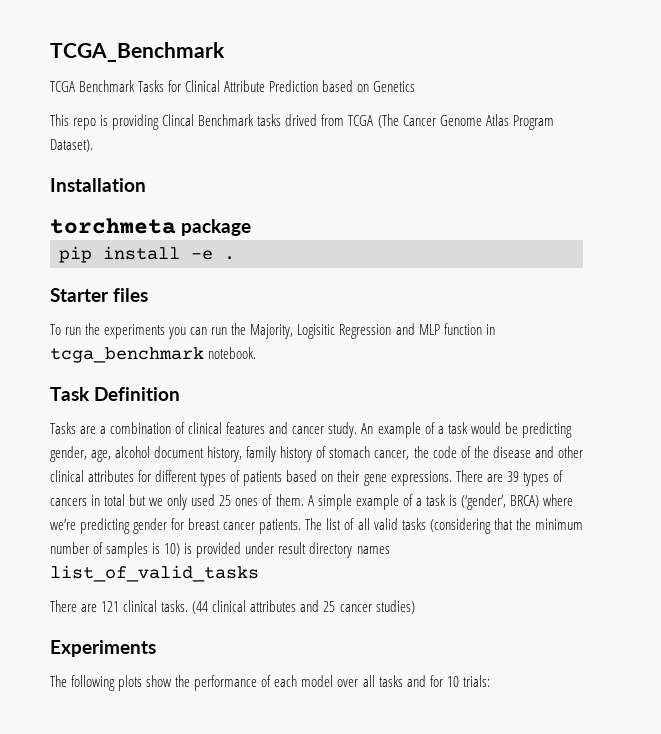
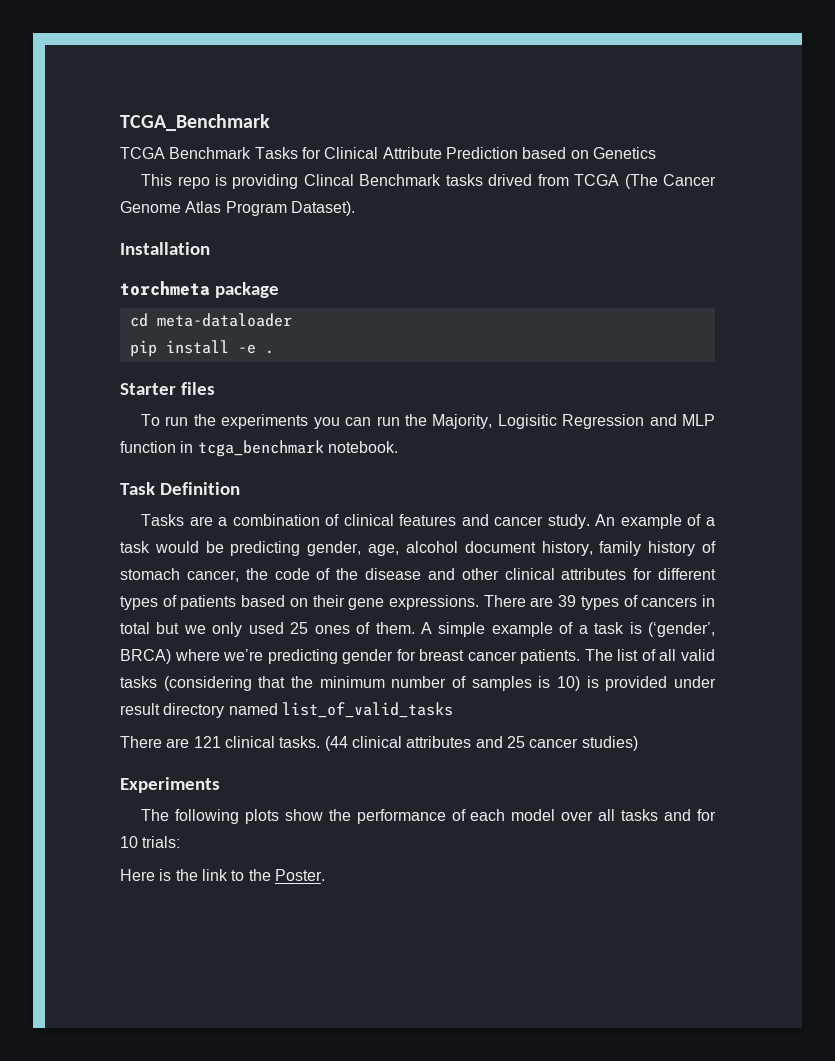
+ cd meta-dataloader
- The list of all valid tasks (considering that the minimum number of samples is 10) is provided under result directory names list_of_valid_tasks
+ The list of all valid tasks (considering that the minimum number of samples is 10) is provided under result directory named list_of_valid_tasks
+ Here is the link to the Poster.

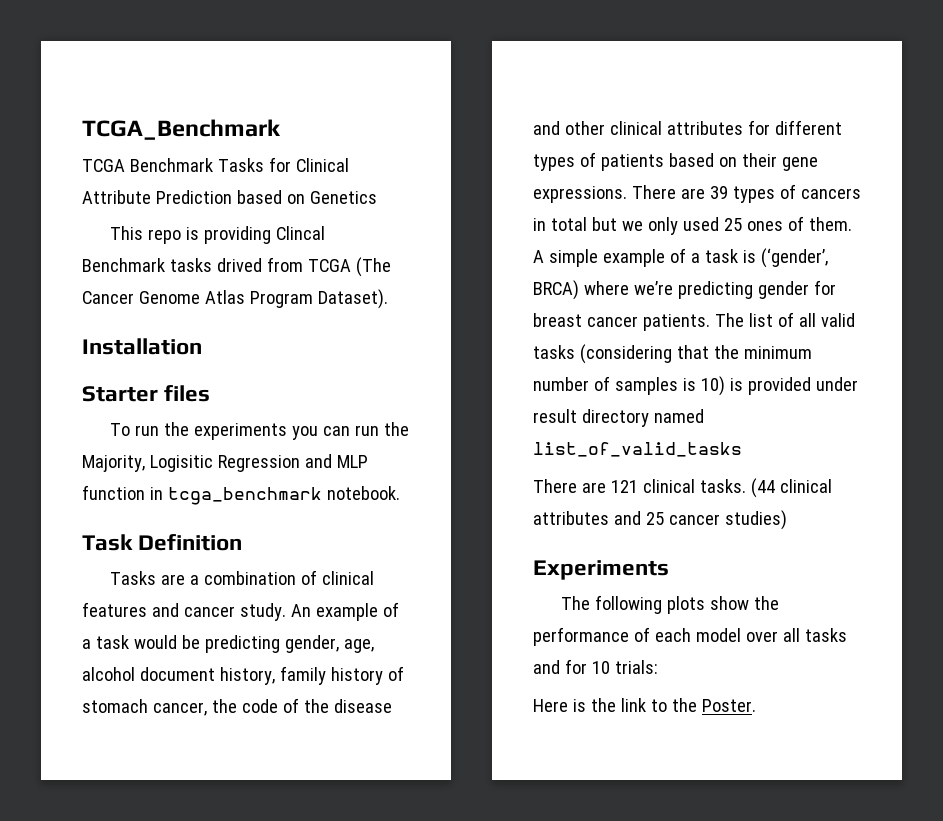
- torchmeta package
- cd meta-dataloader
- pip install -e .

